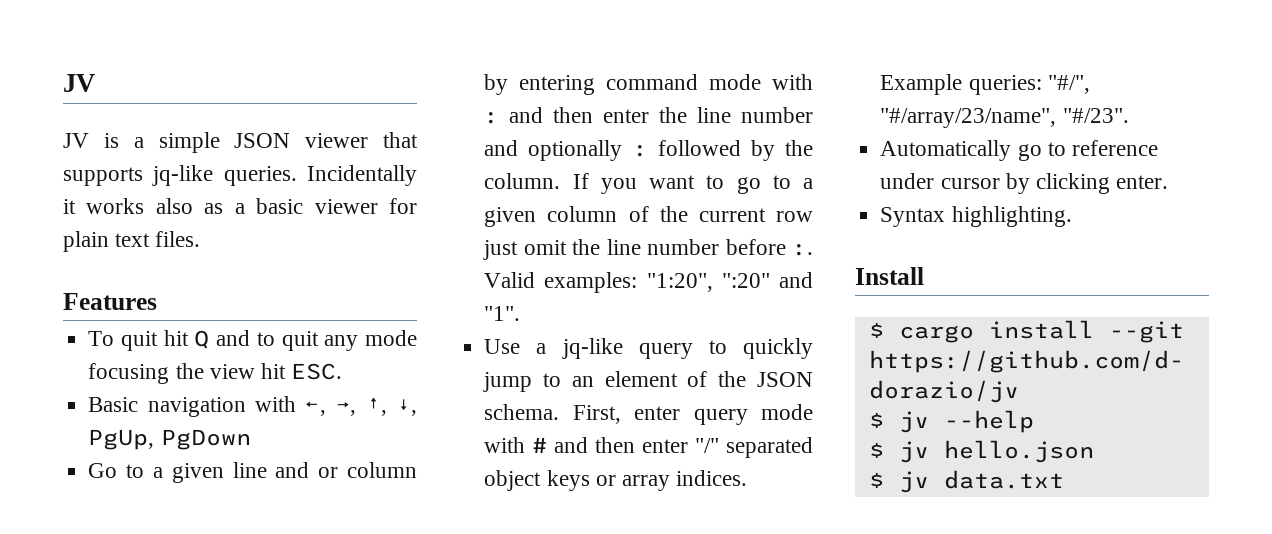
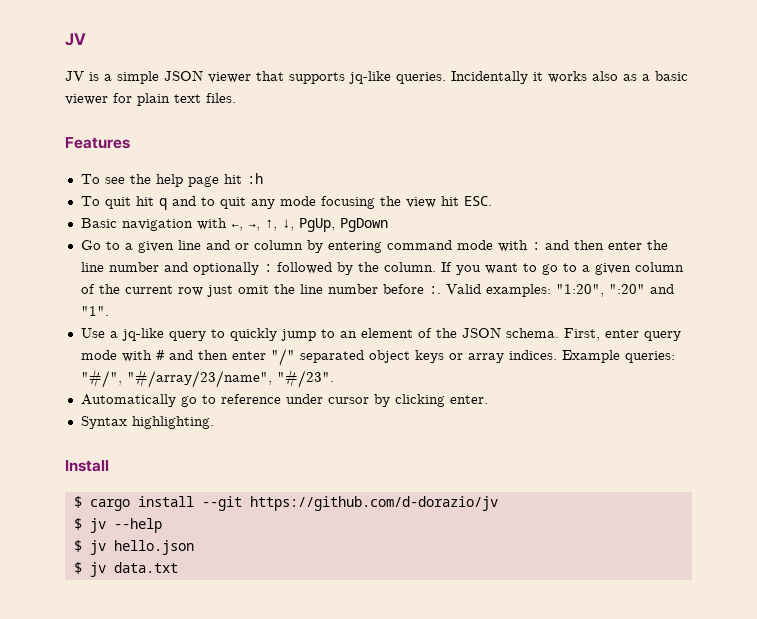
+ To see the help page hit :h
- To quit hit Q and to quit any mode focusing the view hit ESC.
+ To quit hit q and to quit any mode focusing the view hit ESC.

